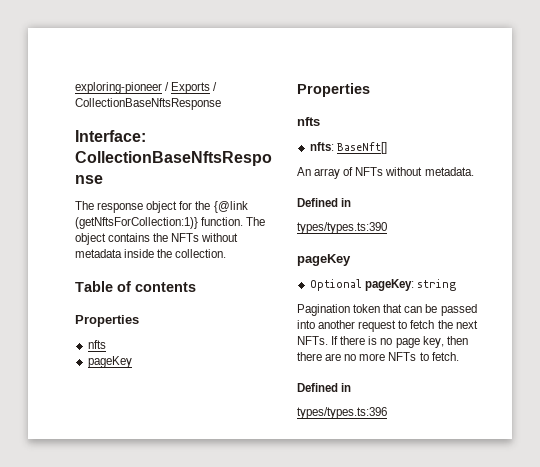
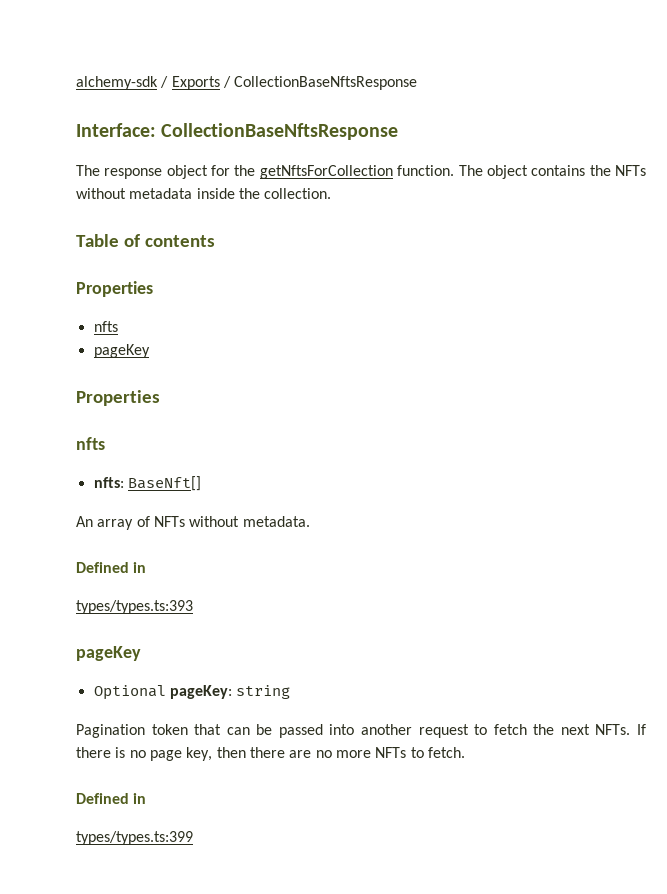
- exploring-pioneer / Exports / CollectionBaseNftsResponse
+ alchemy-sdk / Exports / CollectionBaseNftsResponse
- The response object for the {@link (getNftsForCollection:1)} function.
+ The response object for the getNftsForCollection function.
- types/types.ts:390
+ types/types.ts:393
- types/types.ts:396
+ types/types.ts:399

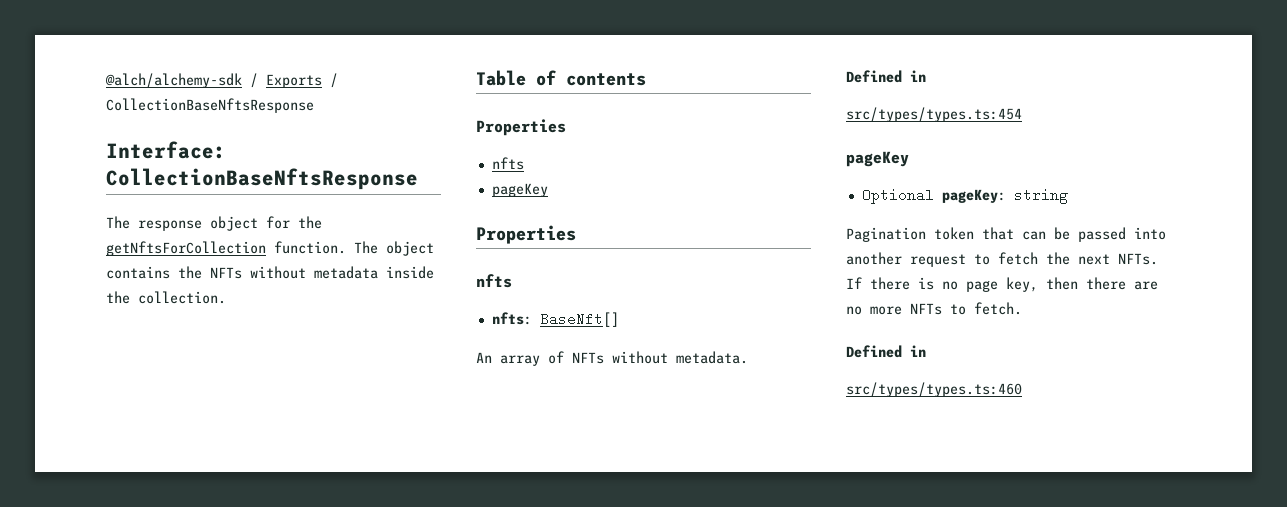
- alchemy-sdk / Exports / CollectionBaseNftsResponse
+ @alch/alchemy-sdk / Exports / CollectionBaseNftsResponse
- types/types.ts:393
+ src/types/types.ts:454
- types/types.ts:399
+ src/types/types.ts:460

